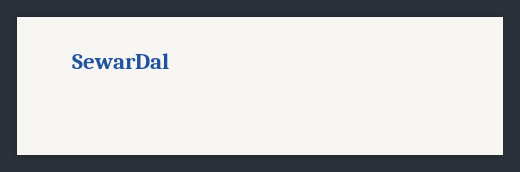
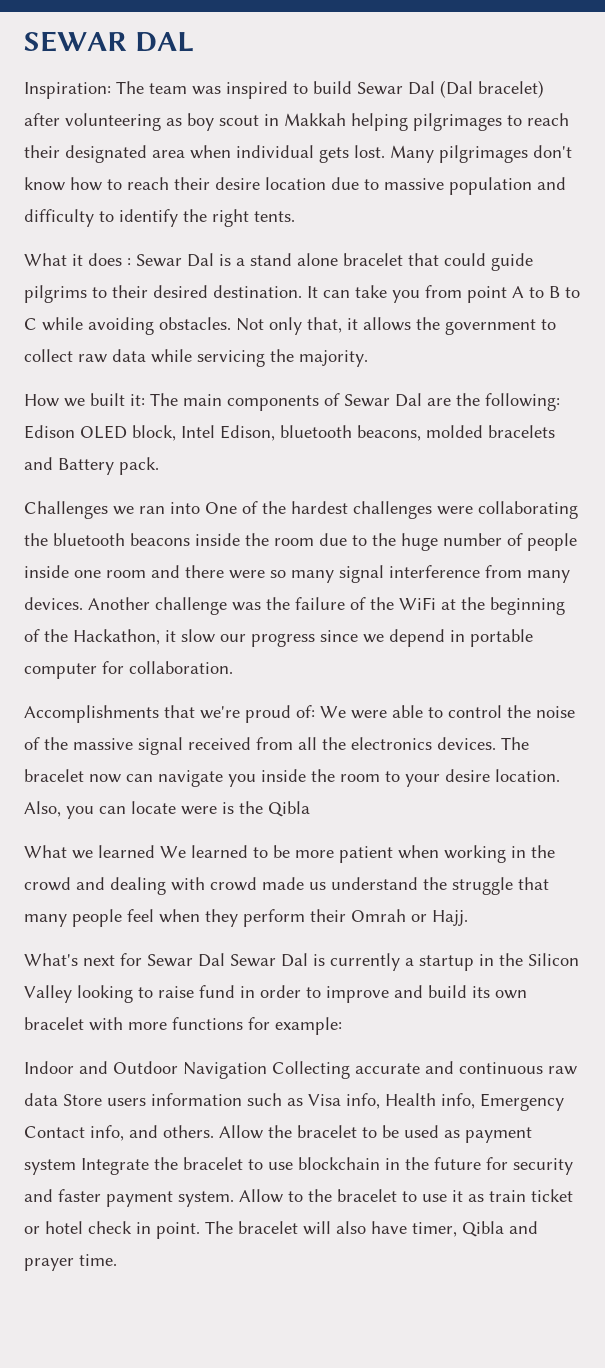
- SewarDal
+ SEWAR DAL
+ Inspiration: The team was inspired to build Sewar Dal (Dal bracelet) after volunteering as boy scout in Makkah helping pilgrimages to reach their designated area when individual gets lost. Many pilgrimages don't know how to reach their desire location due to massive population and difficulty to identify the right tents.
+ What it does : Sewar Dal is a stand alone bracelet that could guide pilgrims to their desired destination. It can take you from point A to B to C while avoiding obstacles. Not only that, it allows the government to collect raw data while servicing the majority.
+ How we built it: The main components of Sewar Dal are the following: Edison OLED block, Intel Edison, bluetooth beacons, molded bracelets and Battery pack.
+ Challenges we ran into One of the hardest challenges were collaborating the bluetooth beacons inside the room due to the huge number of people inside one room and there were so many signal interference from many devices. Another challenge was the failure of the WiFi at the beginning of the Hackathon, it slow our progress since we depend in portable computer for collaboration.
+ Accomplishments that we're proud of: We were able to control the noise of the massive signal received from all the electronics devices. The bracelet now can navigate you inside the room to your desire location. Also, you can locate were is the Qibla
+ What we learned We learned to be more patient when working in the crowd and dealing with crowd made us understand the struggle that many people feel when they perform their Omrah or Hajj.
+ What's next for Sewar Dal Sewar Dal is currently a startup in the Silicon Valley looking to raise fund in order to improve and build its own bracelet with more functions for example:
+ Indoor and Outdoor Navigation Collecting accurate and continuous raw data Store users information such as Visa info, Health info, Emergency Contact info, and others. Allow the bracelet to be used as payment system Integrate the bracelet to use blockchain in the future for security and faster payment system. Allow to the bracelet to use it as train ticket or hotel check in point. The bracelet will also have timer, Qibla and prayer time.

